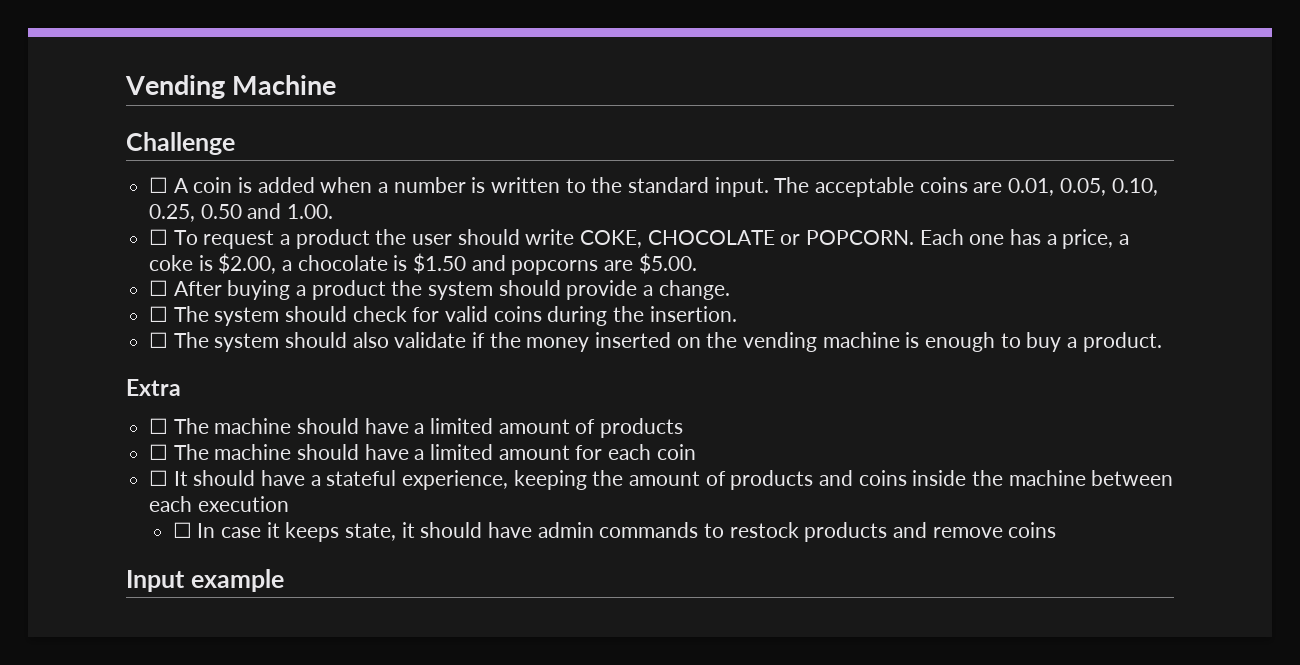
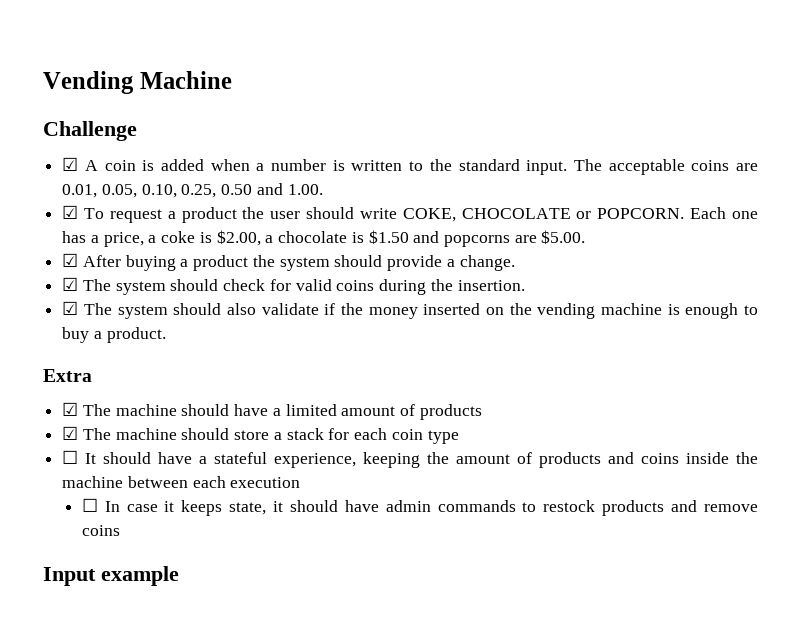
- ☐ A coin is added when a number is written to the standard input.
+ ☑ A coin is added when a number is written to the standard input.
- ☐ To request a product the user should write COKE, CHOCOLATE or POPCORN.
+ ☑ To request a product the user should write COKE, CHOCOLATE or POPCORN.
- ☐ After buying a product the system should provide a change.
+ ☑ After buying a product the system should provide a change.
- ☐ The system should check for valid coins during the insertion.
+ ☑ The system should check for valid coins during the insertion.
- ☐ The system should also validate if the money inserted on the vending machine is enough to buy a product.
+ ☑ The system should also validate if the money inserted on the vending machine is enough to buy a product.
- ☐ The machine should have a limited amount of products
+ ☑ The machine should have a limited amount of products
- ☐ The machine should have a limited amount for each coin
+ ☑ The machine should store a stack for each coin type

